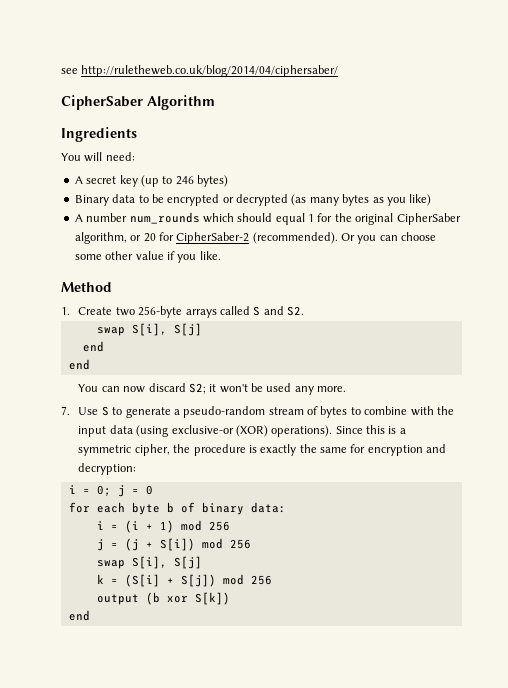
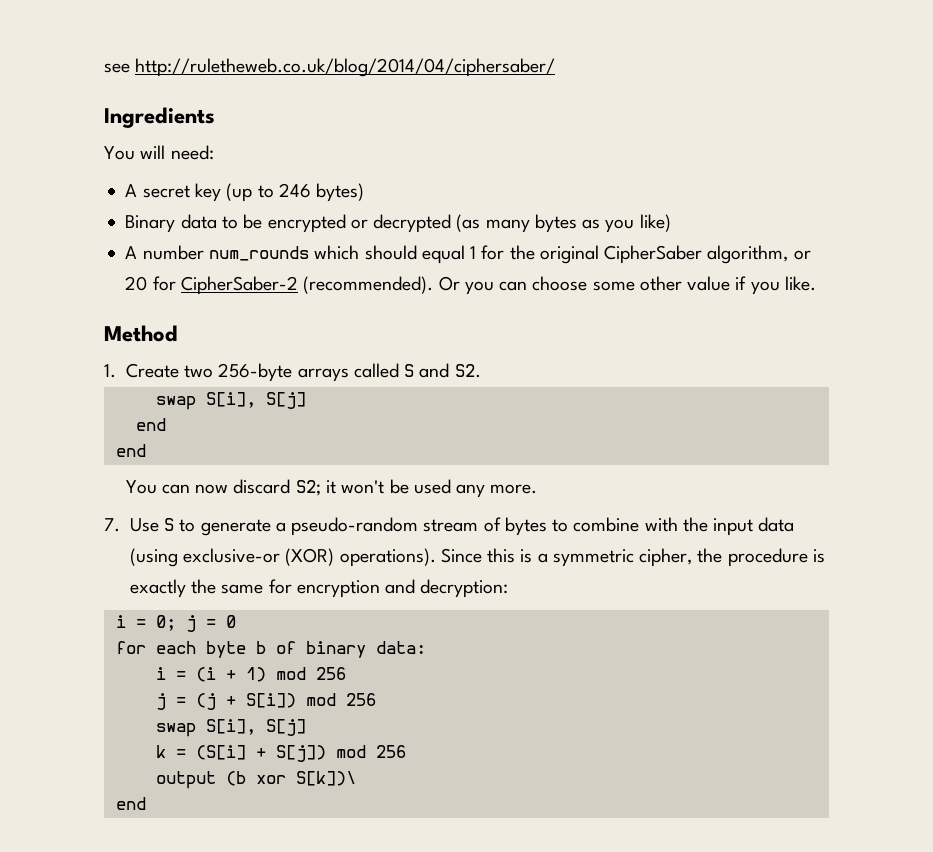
- CipherSaber Algorithm
- output (b xor S[k])
+ output (b xor S[k])\

